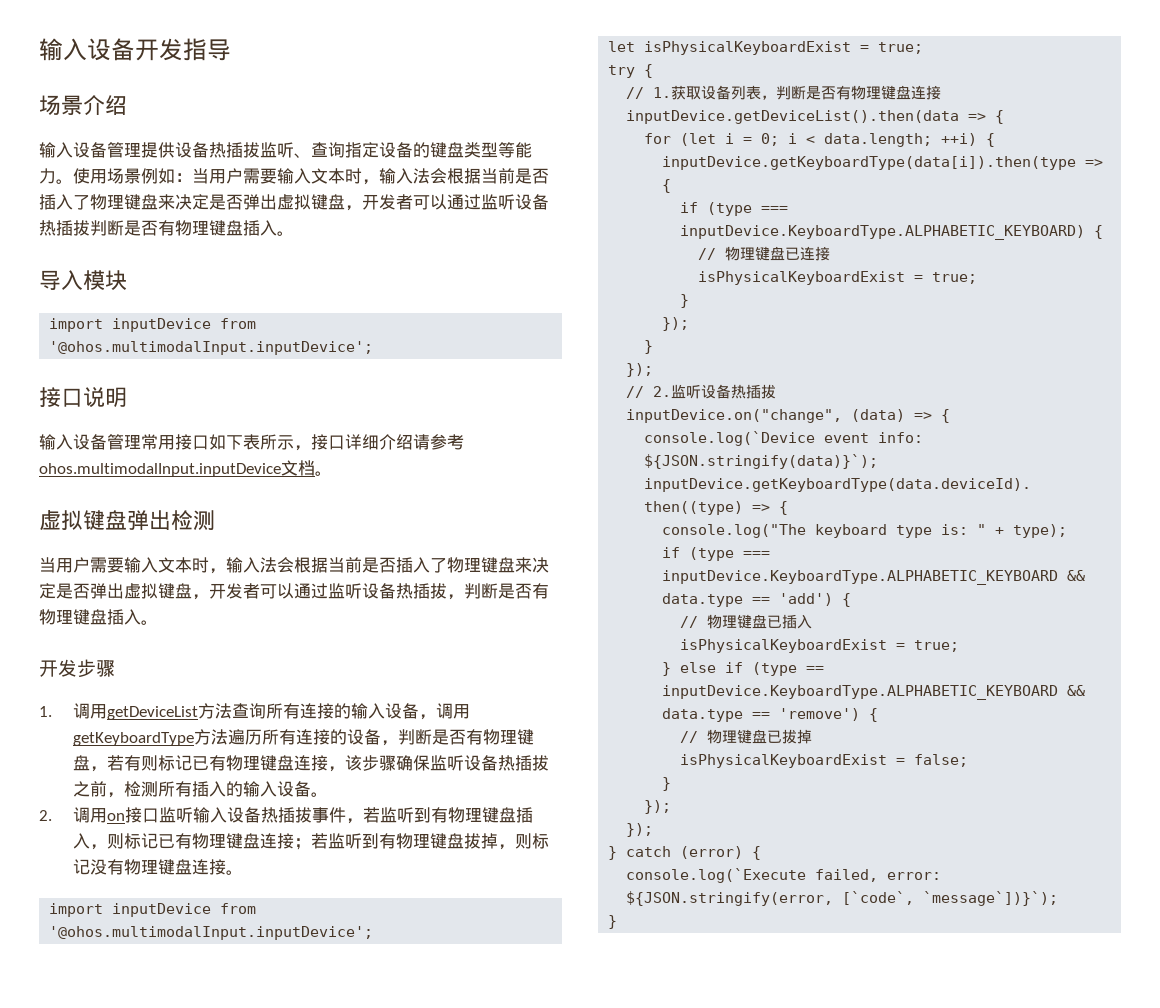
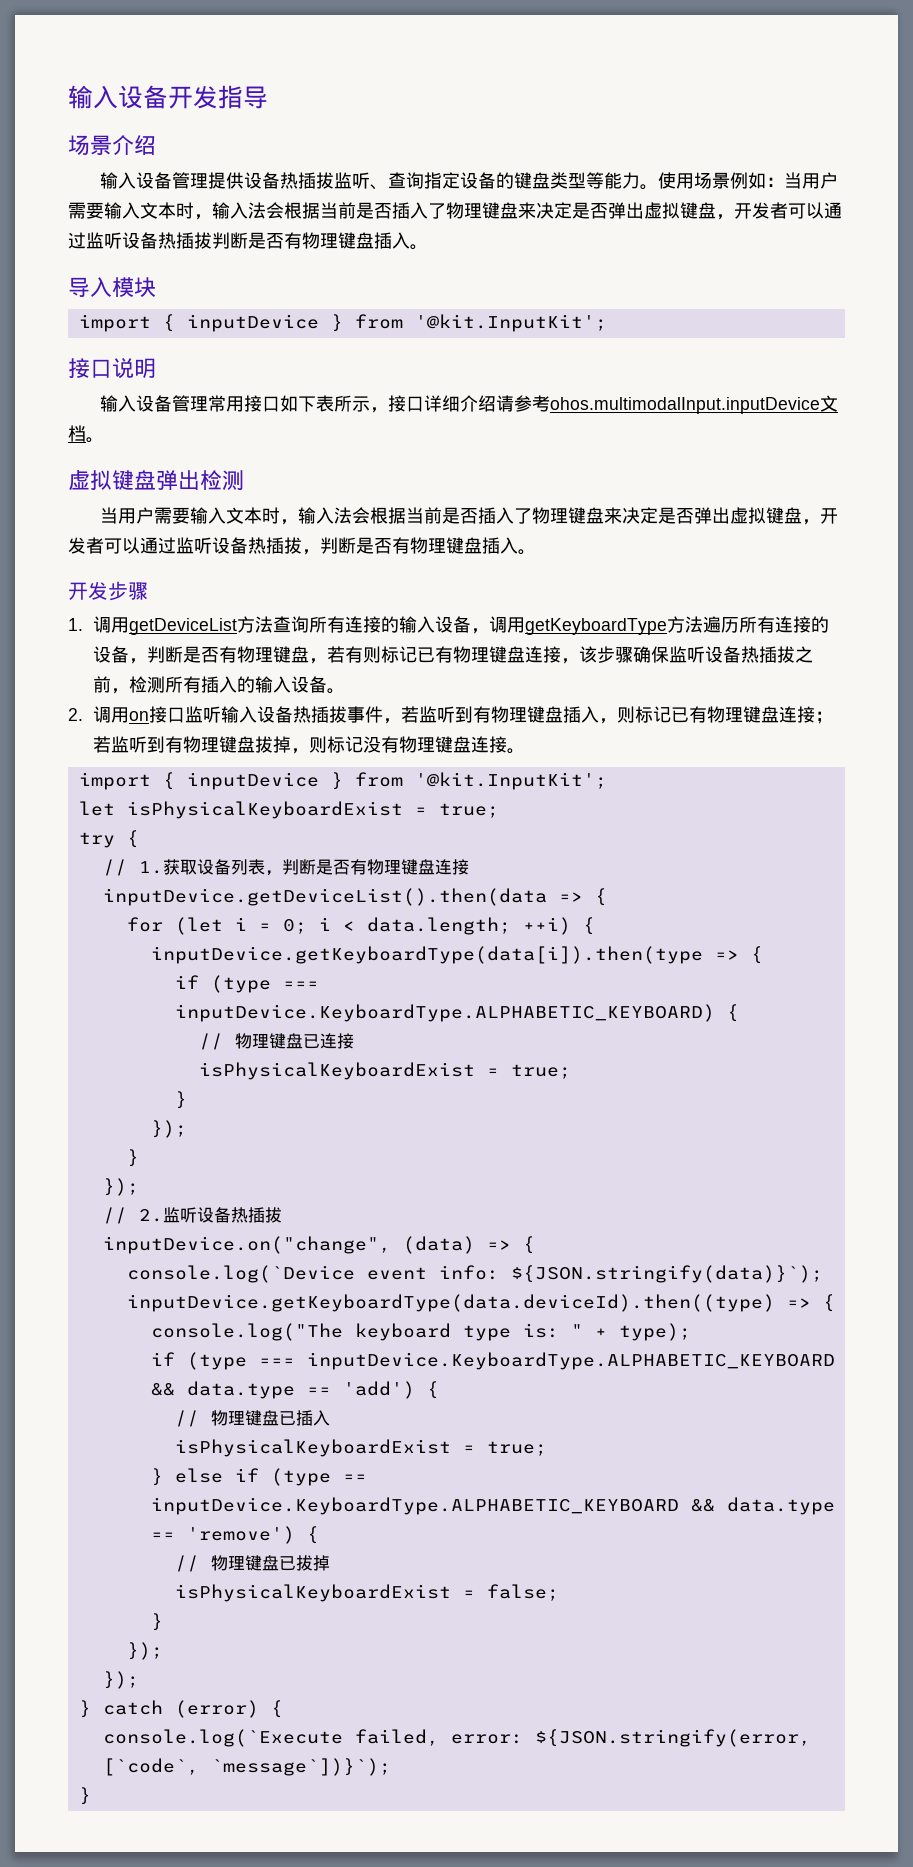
  导入模块
- import inputDevice from '@ohos.multimodalInput.inputDevice';
+ import { inputDevice } from '@kit.InputKit';
  2.调用on接口监听输入设备热插拔事件，若监听到有物理键盘插入，则标记已有物理键盘连接；若监听到有物理键盘拔掉，则标记没有物理键盘连接。
- import inputDevice from '@ohos.multimodalInput.inputDevice';
+ import { inputDevice } from '@kit.InputKit';

